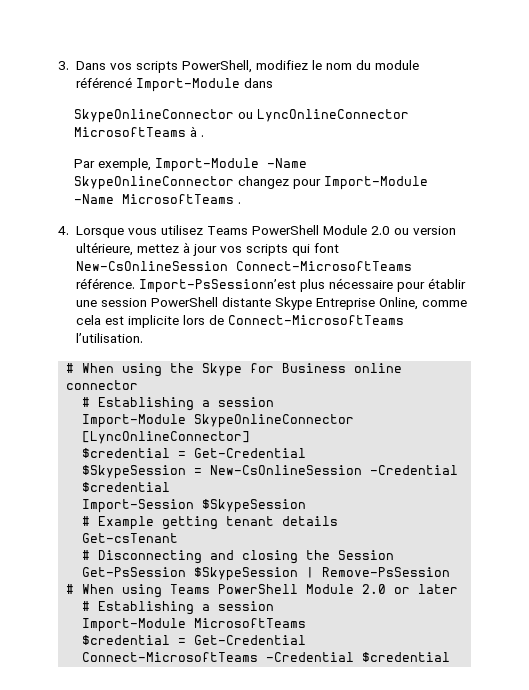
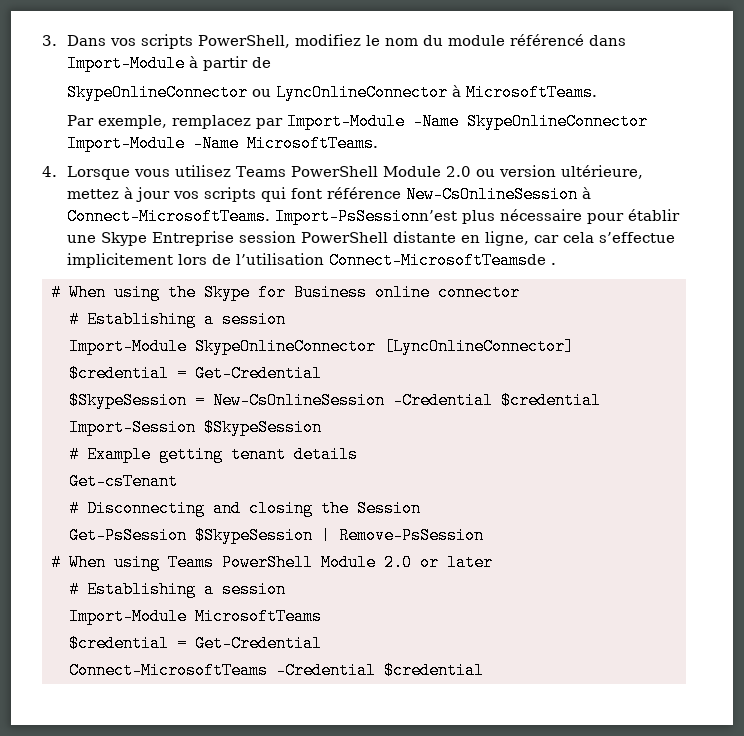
- 3. Dans vos scripts PowerShell, modifiez le nom du module référencé Import-Module dans
+ 3. Dans vos scripts PowerShell, modifiez le nom du module référencé dans Import-Module à partir de
- SkypeOnlineConnector ou LyncOnlineConnector MicrosoftTeams à .
+ SkypeOnlineConnector ou LyncOnlineConnector à MicrosoftTeams.
- Par exemple, Import-Module -Name SkypeOnlineConnector changez pour Import-Module -Name MicrosoftTeams .
+ Par exemple, remplacez par Import-Module -Name SkypeOnlineConnector Import-Module -Name MicrosoftTeams.
- 4. Lorsque vous utilisez Teams PowerShell Module 2.0 ou version ultérieure, mettez à jour vos scripts qui font New-CsOnlineSession Connect-MicrosoftTeams référence.
+ 4. Lorsque vous utilisez Teams PowerShell Module 2.0 ou version ultérieure, mettez à jour vos scripts qui font référence New-CsOnlineSession à Connect-MicrosoftTeams.
- Import-PsSessionn’est plus nécessaire pour établir une session PowerShell distante Skype Entreprise Online, comme cela est implicite lors de Connect-MicrosoftTeams l’utilisation.
+ Import-PsSessionn’est plus nécessaire pour établir une Skype Entreprise session PowerShell distante en ligne, car cela s’effectue implicitement lors de l’utilisation Connect-MicrosoftTeamsde .

